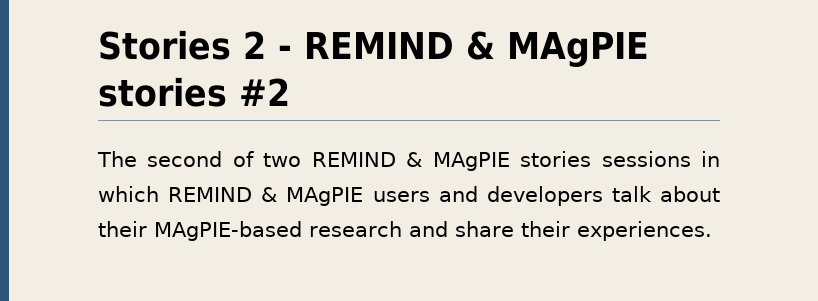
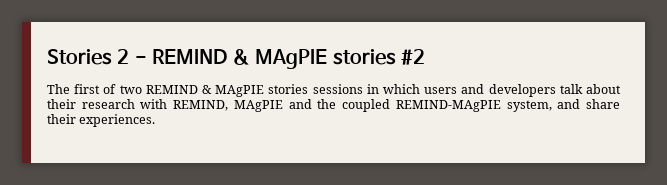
- The second of two REMIND & MAgPIE stories sessions in which REMIND & MAgPIE users and developers talk about their MAgPIE-based research and share their experiences.
+ The first of two REMIND & MAgPIE stories sessions in which users and developers talk about their research with REMIND, MAgPIE and the coupled REMIND-MAgPIE system, and share their experiences.

